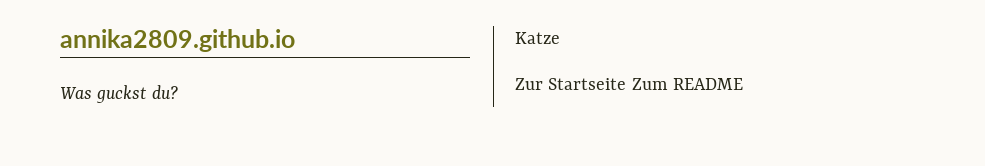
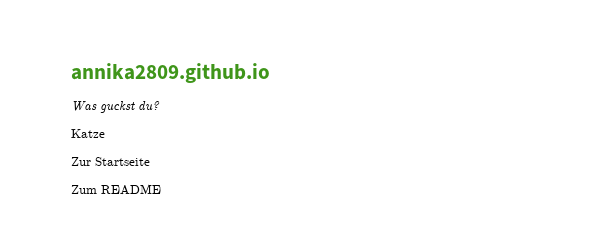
- Zur Startseite Zum README
+ Zur Startseite
+ Zum README

